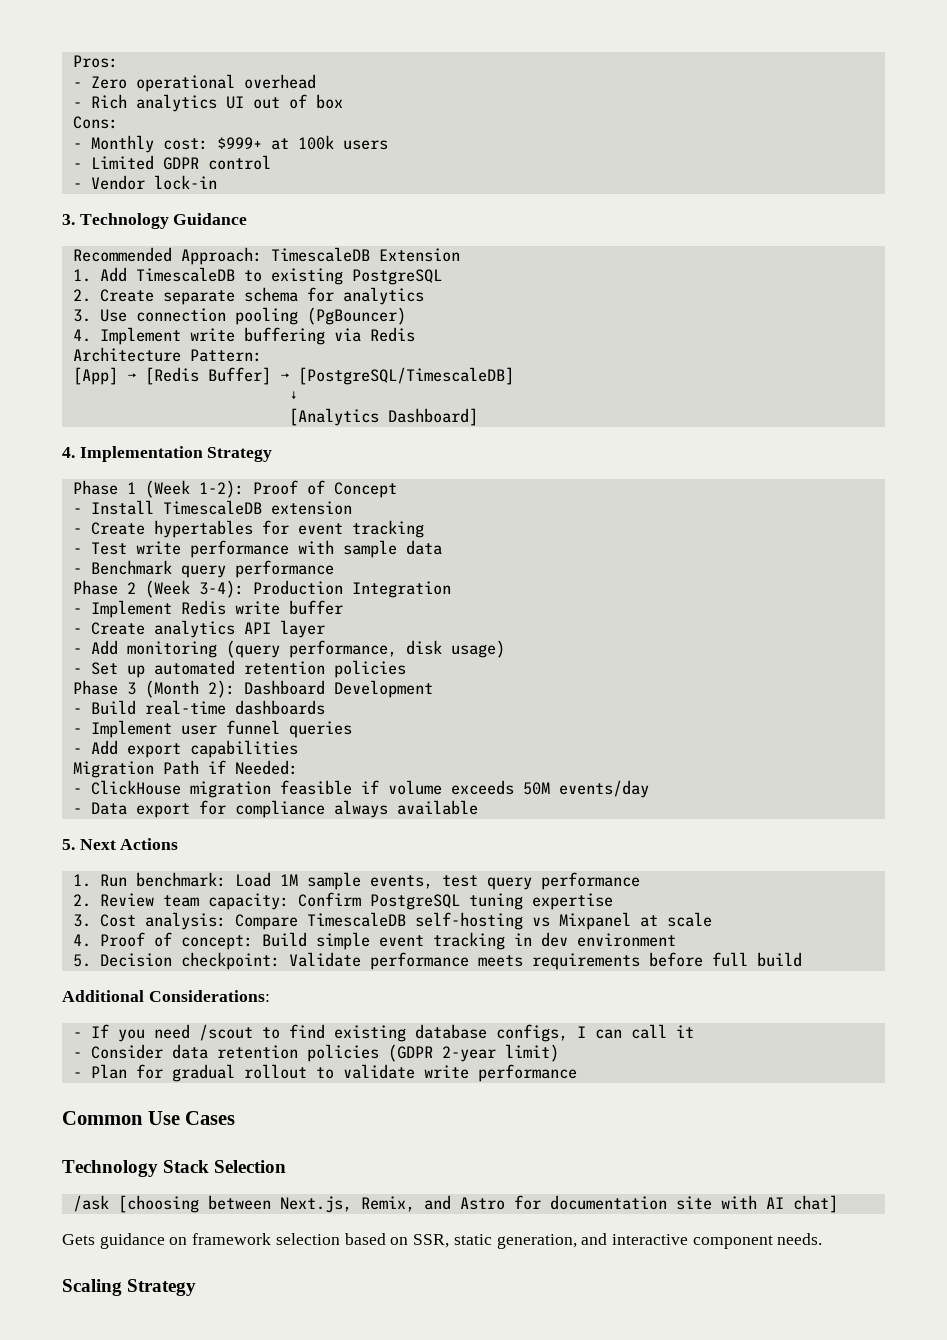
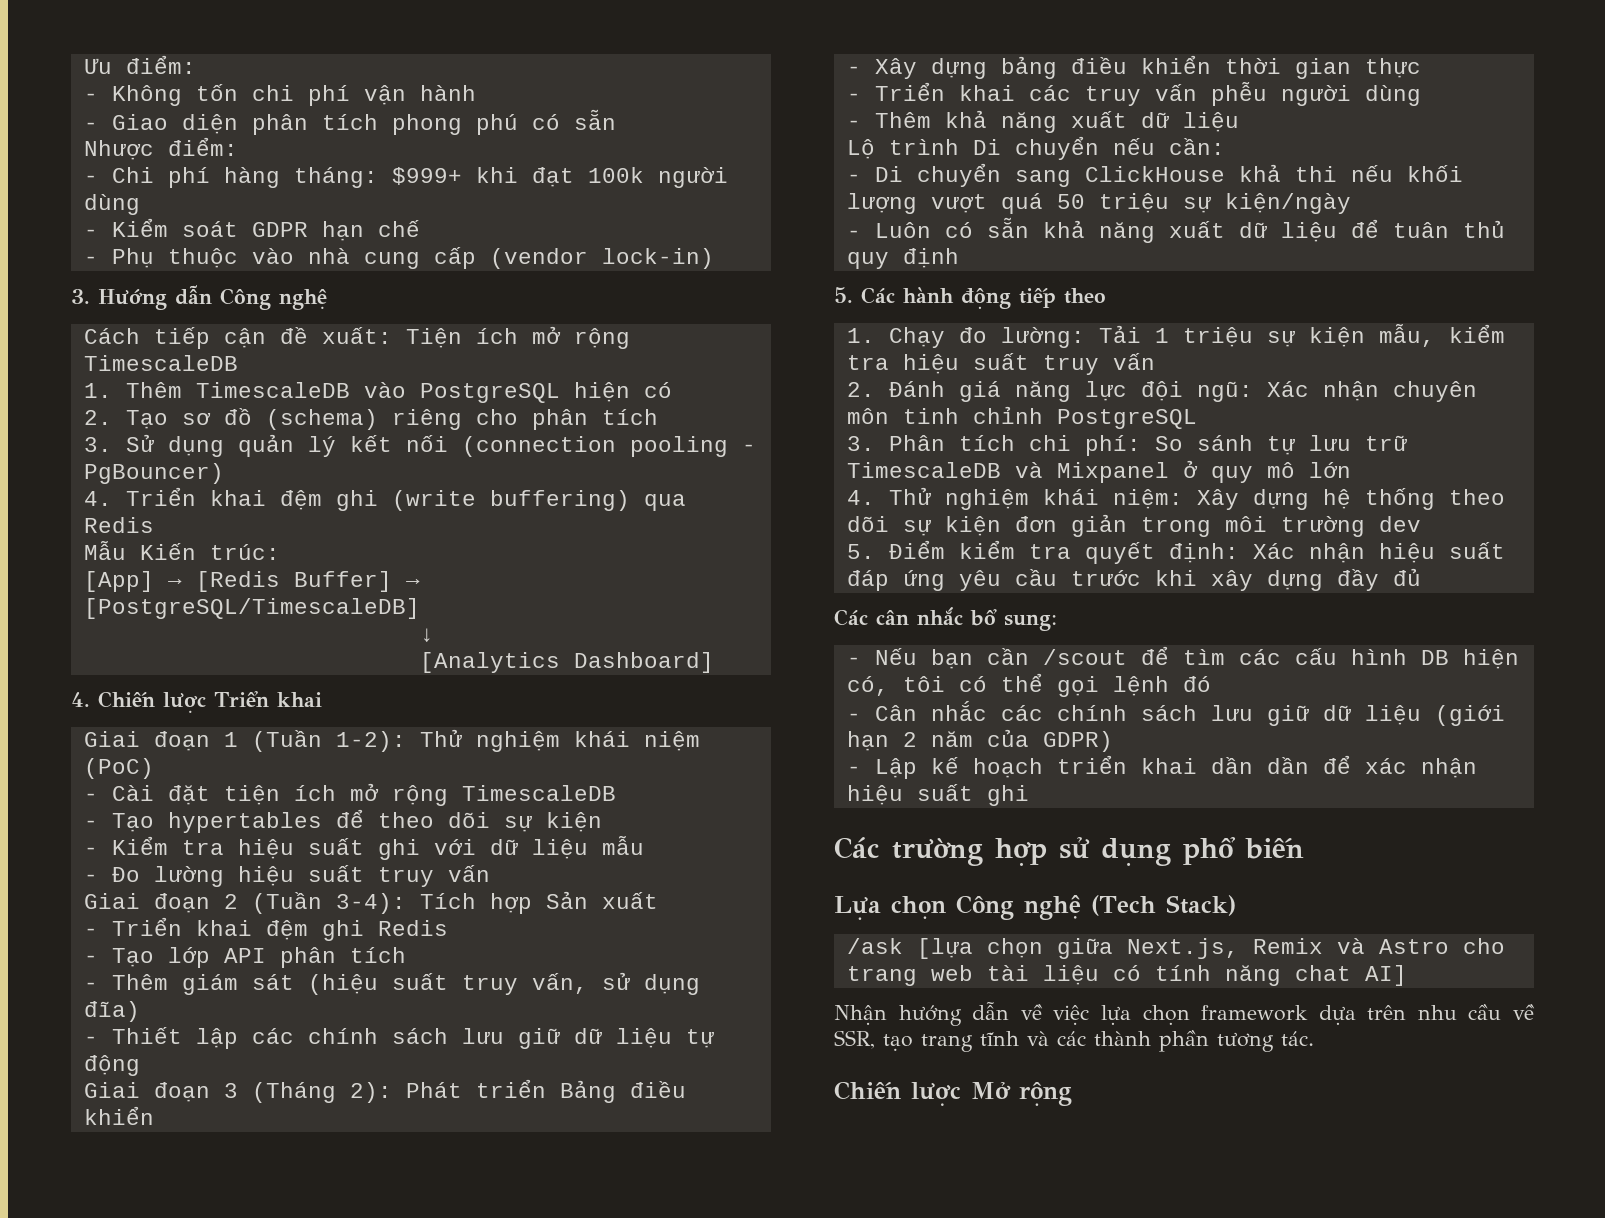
- Pros:
- - Zero operational overhead
- - Rich analytics UI out of box
- Cons:
- - Monthly cost: $999+ at 100k users
- - Limited GDPR control
- - Vendor lock-in
- 3. Technology Guidance
- Recommended Approach: TimescaleDB Extension
- 1. Add TimescaleDB to existing PostgreSQL
- 2. Create separate schema for analytics
- 3. Use connection pooling (PgBouncer)
- 4. Implement write buffering via Redis
- Architecture Pattern:
+ Ưu điểm:
+ - Không tốn chi phí vận hành
+ - Giao diện phân tích phong phú có sẵn
+ Nhược điểm:
+ - Chi phí hàng tháng: $999+ khi đạt 100k người dùng
+ - Kiểm soát GDPR hạn chế
+ - Phụ thuộc vào nhà cung cấp (vendor lock-in)
+ 3. Hướng dẫn Công nghệ
+ Cách tiếp cận đề xuất: Tiện ích mở rộng TimescaleDB
+ 1. Thêm TimescaleDB vào PostgreSQL hiện có
+ 2. Tạo sơ đồ (schema) riêng cho phân tích
+ 3. Sử dụng quản lý kết nối (connection pooling - PgBouncer)
+ 4. Triển khai đệm ghi (write buffering) qua Redis
+ Mẫu Kiến trúc:
- 4. Implementation Strategy
- Phase 1 (Week 1-2): Proof of Concept
- - Install TimescaleDB extension
- - Create hypertables for event tracking
- - Test write performance with sample data
- - Benchmark query performance
- Phase 2 (Week 3-4): Production Integration
- - Implement Redis write buffer
- - Create analytics API layer
- - Add monitoring (query performance, disk usage)
- - Set up automated retention policies
- Phase 3 (Month 2): Dashboard Development
- - Build real-time dashboards
- - Implement user funnel queries
- - Add export capabilities
- Migration Path if Needed:
- - ClickHouse migration feasible if volume exceeds 50M events/day
- - Data export for compliance always available
- 5. Next Actions
- 1. Run benchmark: Load 1M sample events, test query performance
- 2. Review team capacity: Confirm PostgreSQL tuning expertise
- 3. Cost analysis: Compare TimescaleDB self-hosting vs Mixpanel at scale
- 4. Proof of concept: Build simple event tracking in dev environment
- 5. Decision checkpoint: Validate performance meets requirements before full build
- Additional Considerations:
- - If you need /scout to find existing database configs, I can call it
- - Consider data retention policies (GDPR 2-year limit)
- - Plan for gradual rollout to validate write performance
- Common Use Cases
- Technology Stack Selection
- /ask [choosing between Next.js, Remix, and Astro for documentation site with AI chat]
- Gets guidance on framework selection based on SSR, static generation, and interactive component needs.
- Scaling Strategy
+ 4. Chiến lược Triển khai
+ Giai đoạn 1 (Tuần 1-2): Thử nghiệm khái niệm (PoC)
+ - Cài đặt tiện ích mở rộng TimescaleDB
+ - Tạo hypertables để theo dõi sự kiện
+ - Kiểm tra hiệu suất ghi với dữ liệu mẫu
+ - Đo lường hiệu suất truy vấn
+ Giai đoạn 2 (Tuần 3-4): Tích hợp Sản xuất
+ - Triển khai đệm ghi Redis
+ - Tạo lớp API phân tích
+ - Thêm giám sát (hiệu suất truy vấn, sử dụng đĩa)
+ - Thiết lập các chính sách lưu giữ dữ liệu tự động
+ Giai đoạn 3 (Tháng 2): Phát triển Bảng điều khiển
+ - Xây dựng bảng điều khiển thời gian thực
+ - Triển khai các truy vấn phễu người dùng
+ - Thêm khả năng xuất dữ liệu
+ Lộ trình Di chuyển nếu cần:
+ - Di chuyển sang ClickHouse khả thi nếu khối lượng vượt quá 50 triệu sự kiện/ngày
+ - Luôn có sẵn khả năng xuất dữ liệu để tuân thủ quy định
+ 5. Các hành động tiếp theo
+ 1. Chạy đo lường: Tải 1 triệu sự kiện mẫu, kiểm tra hiệu suất truy vấn
+ 2. Đánh giá năng lực đội ngũ: Xác nhận chuyên môn tinh chỉnh PostgreSQL
+ 3. Phân tích chi phí: So sánh tự lưu trữ TimescaleDB và Mixpanel ở quy mô lớn
+ 4. Thử nghiệm khái niệm: Xây dựng hệ thống theo dõi sự kiện đơn giản trong môi trường dev
+ 5. Điểm kiểm tra quyết định: Xác nhận hiệu suất đáp ứng yêu cầu trước khi xây dựng đầy đủ
+ Các cân nhắc bổ sung:
+ - Nếu bạn cần /scout để tìm các cấu hình DB hiện có, tôi có thể gọi lệnh đó
+ - Cân nhắc các chính sách lưu giữ dữ liệu (giới hạn 2 năm của GDPR)
+ - Lập kế hoạch triển khai dần dần để xác nhận hiệu suất ghi
+ Các trường hợp sử dụng phổ biến
+ Lựa chọn Công nghệ (Tech Stack)
+ /ask [lựa chọn giữa Next.js, Remix và Astro cho trang web tài liệu có tính năng chat AI]
+ Nhận hướng dẫn về việc lựa chọn framework dựa trên nhu cầu về SSR, tạo trang tĩnh và các thành phần tương tác.
+ Chiến lược Mở rộng

